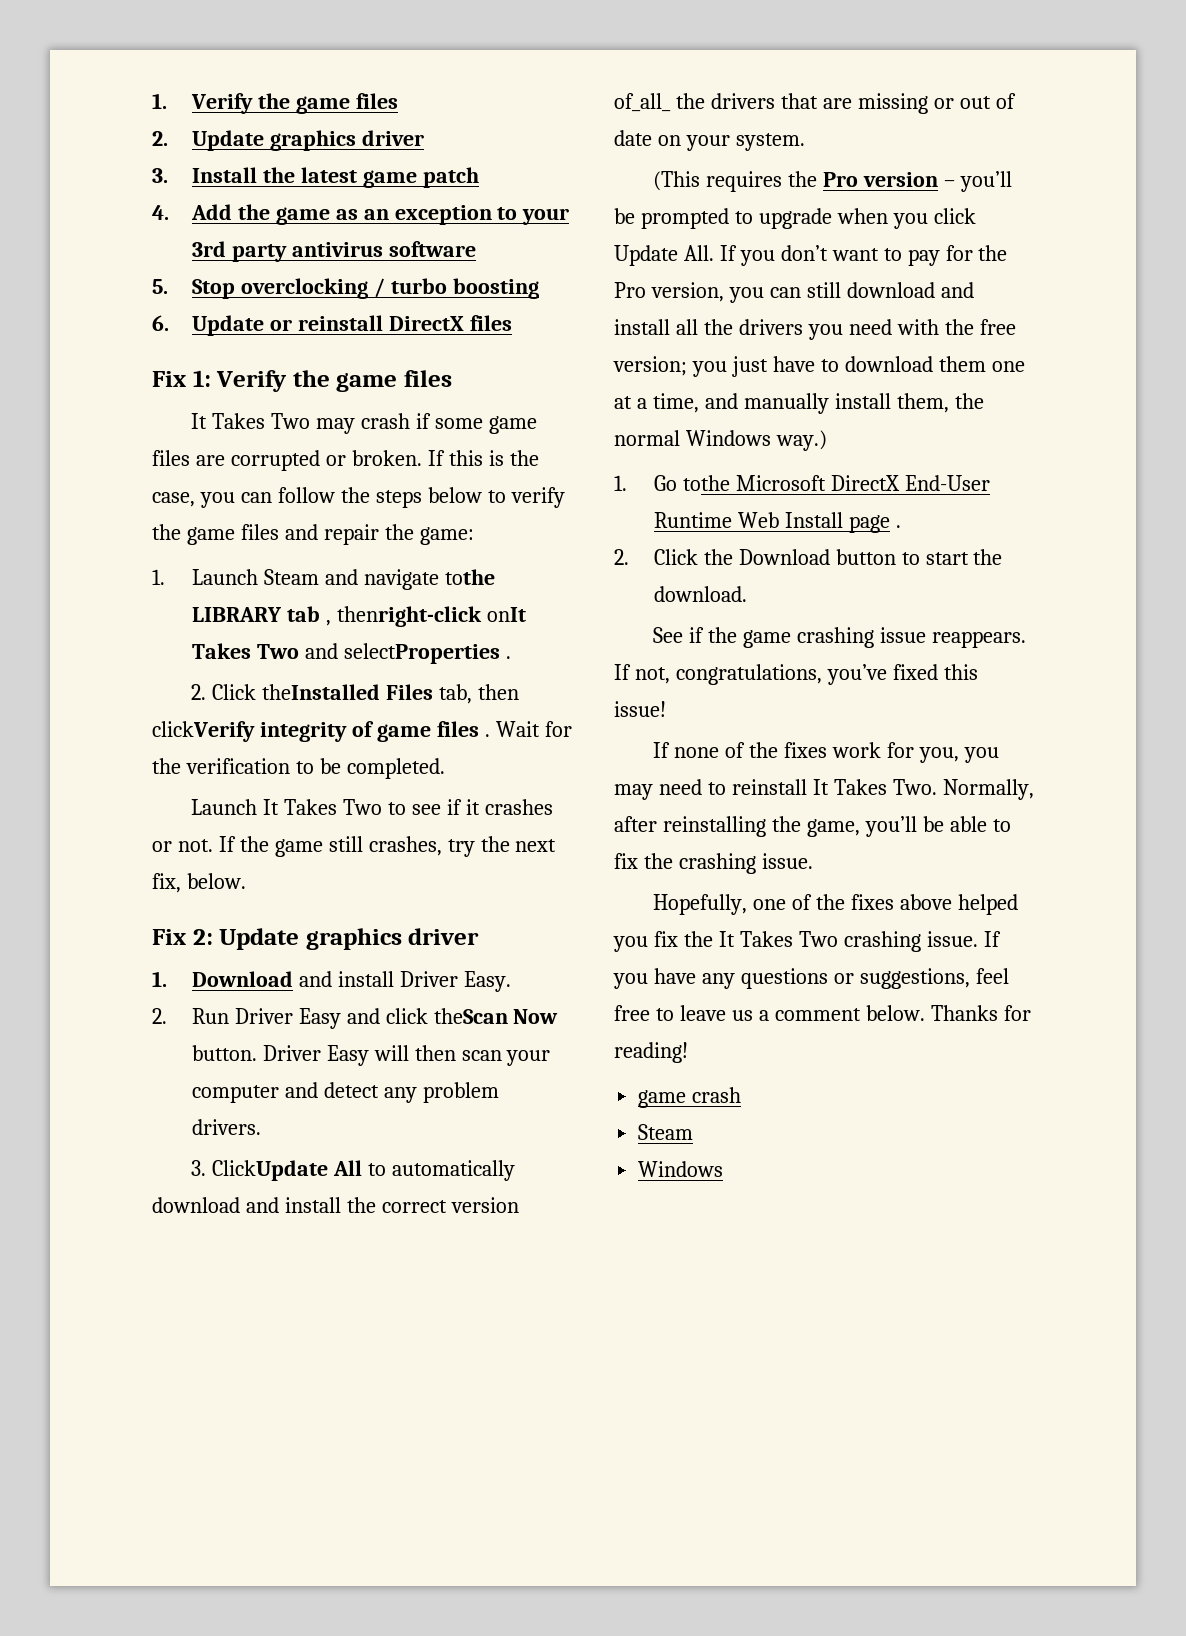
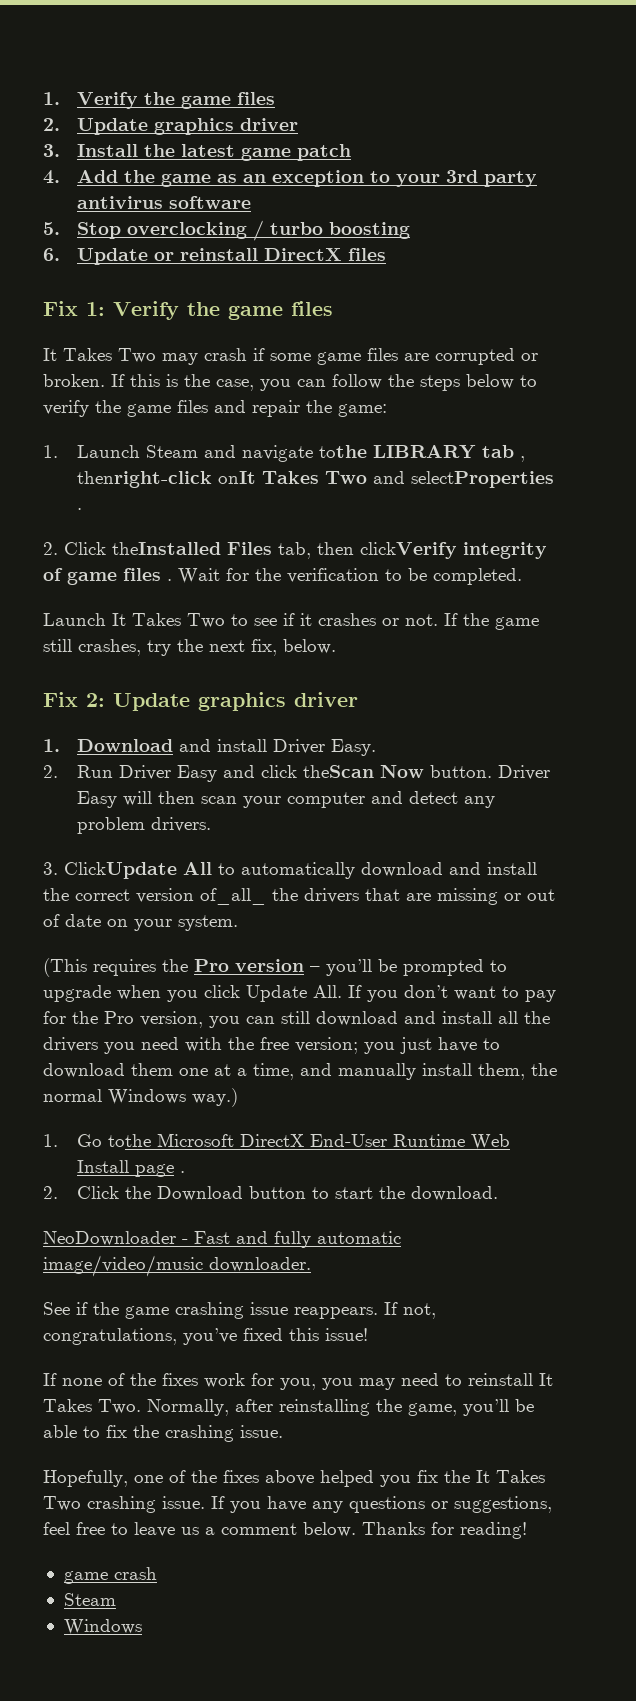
+ NeoDownloader - Fast and fully automatic image/video/music downloader.

